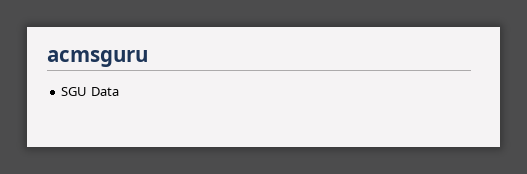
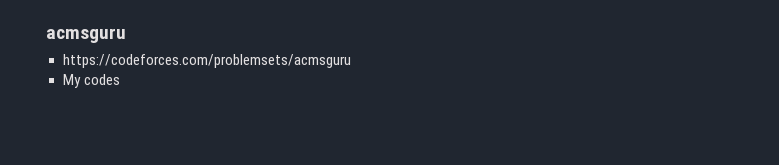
- SGU Data
+ https://codeforces.com/problemsets/acmsguru
+ My codes

